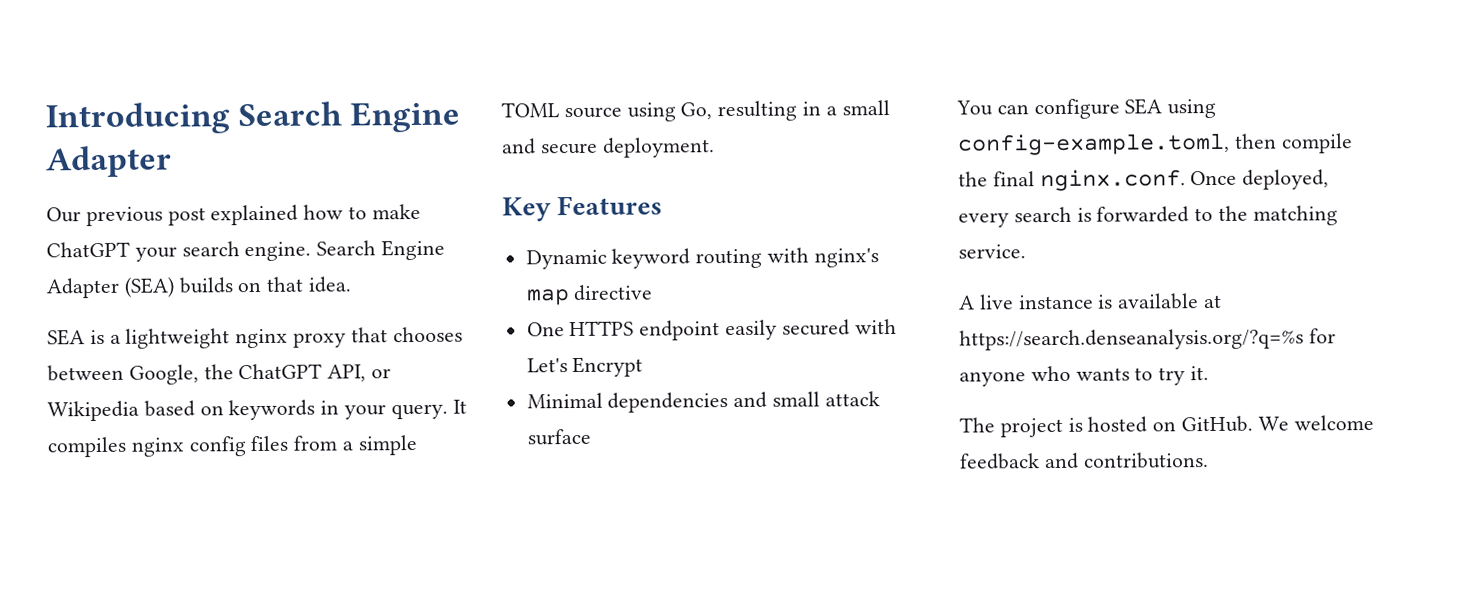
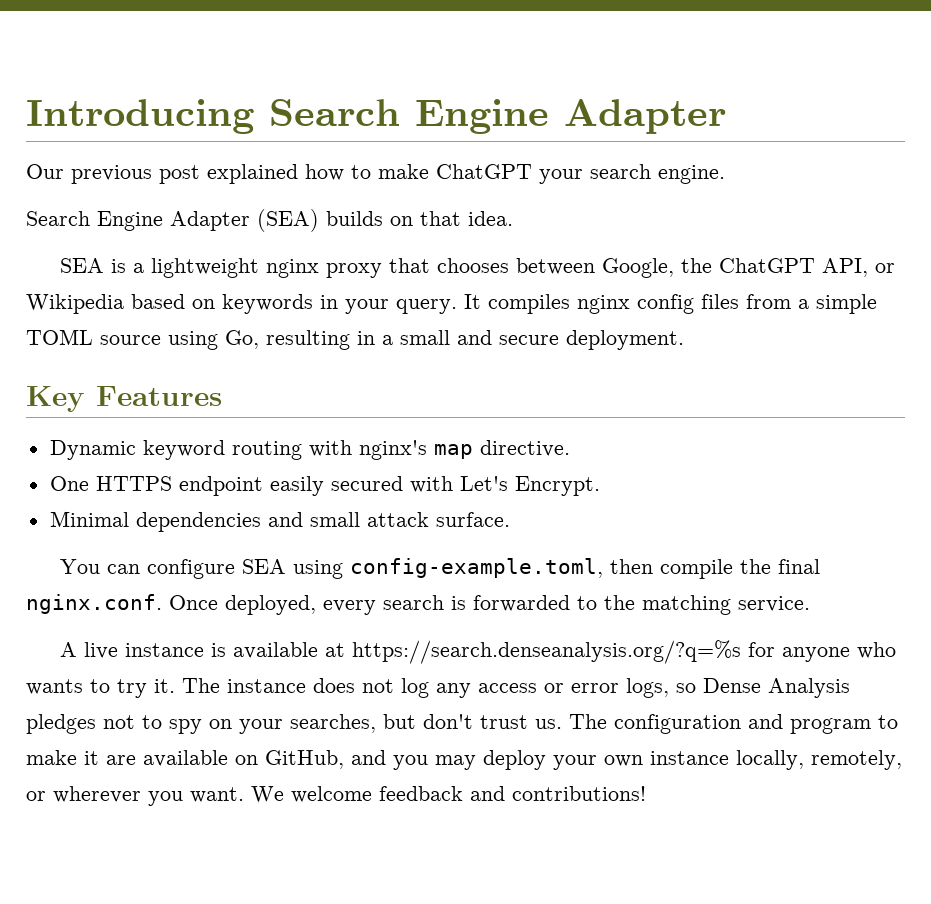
- Our previous post explained how to make ChatGPT your search engine. Search Engine Adapter (SEA) builds on that idea.
+ Our previous post explained how to make ChatGPT your search engine.
+ Search Engine Adapter (SEA) builds on that idea.
- Dynamic keyword routing with nginx's map directive
+ Dynamic keyword routing with nginx's map directive.
- One HTTPS endpoint easily secured with Let's Encrypt
+ One HTTPS endpoint easily secured with Let's Encrypt.
- Minimal dependencies and small attack surface
+ Minimal dependencies and small attack surface.
- A live instance is available at https://search.denseanalysis.org/?q=%s for anyone who wants to try it.
- The project is hosted on GitHub.
+ A live instance is available at https://search.denseanalysis.org/?q=%s for anyone who wants to try it. The instance does not log any access or error logs, so Dense Analysis pledges not to spy on your searches, but don't trust us. The configuration and program to make it are available on GitHub, and you may deploy your own instance locally, remotely, or wherever you want.
- We welcome feedback and contributions.
+ We welcome feedback and contributions!

